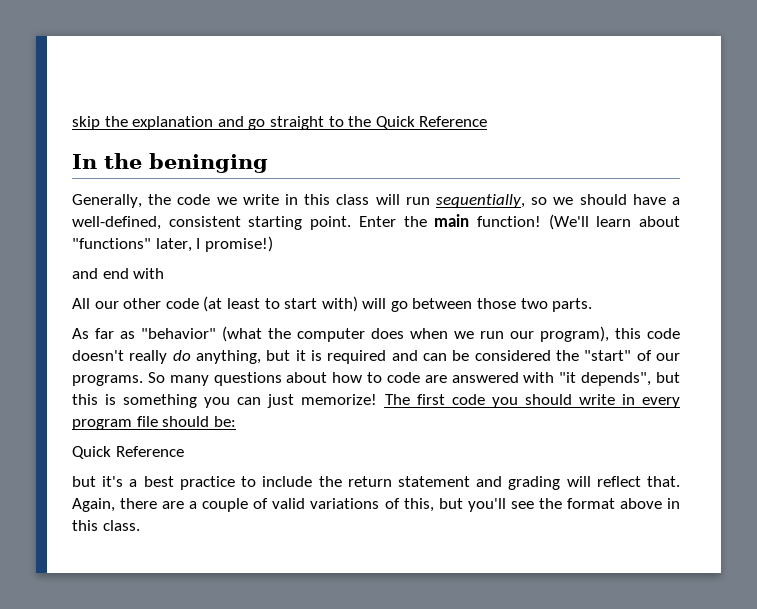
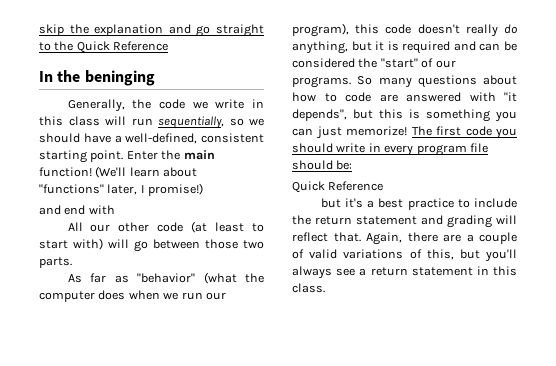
- Again, there are a couple of valid variations of this, but you'll see the format above in this class.
+ Again, there are a couple of valid variations of this, but you'll always see a return statement in this class.

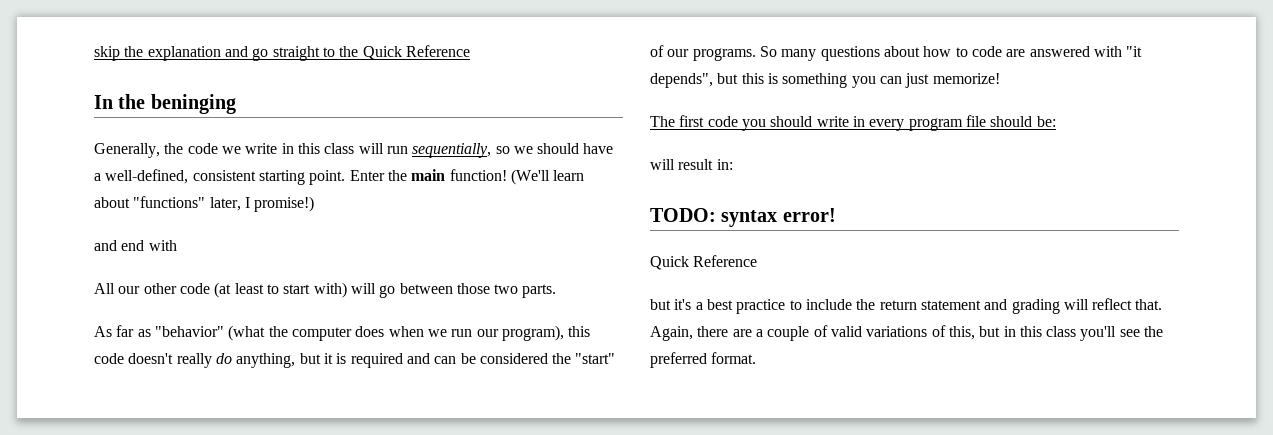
- So many questions about how to code are answered with "it depends", but this is something you can just memorize! The first code you should write in every program file should be:
+ So many questions about how to code are answered with "it depends", but this is something you can just memorize!
+ The first code you should write in every program file should be:
+ will result in:
+ TODO: syntax error!
- Again, there are a couple of valid variations of this, but you'll always see a return statement in this class.
+ Again, there are a couple of valid variations of this, but in this class you'll see the preferred format.

